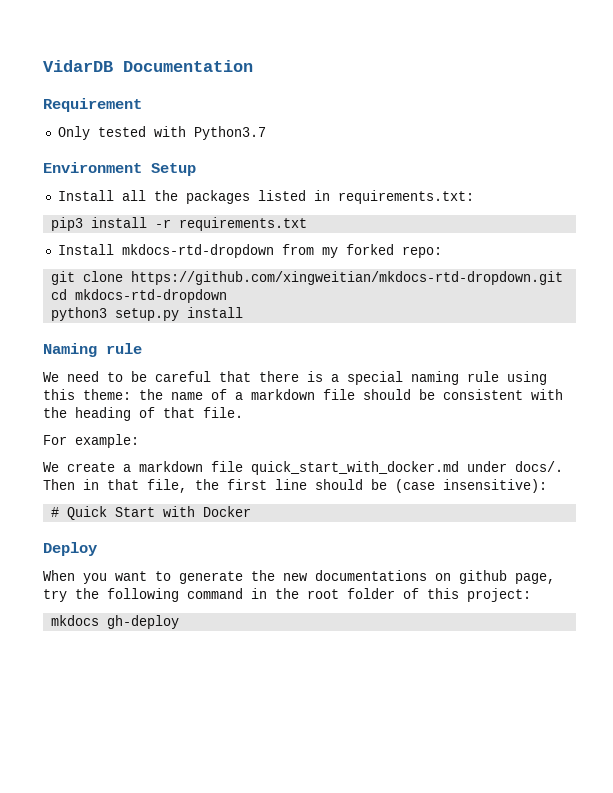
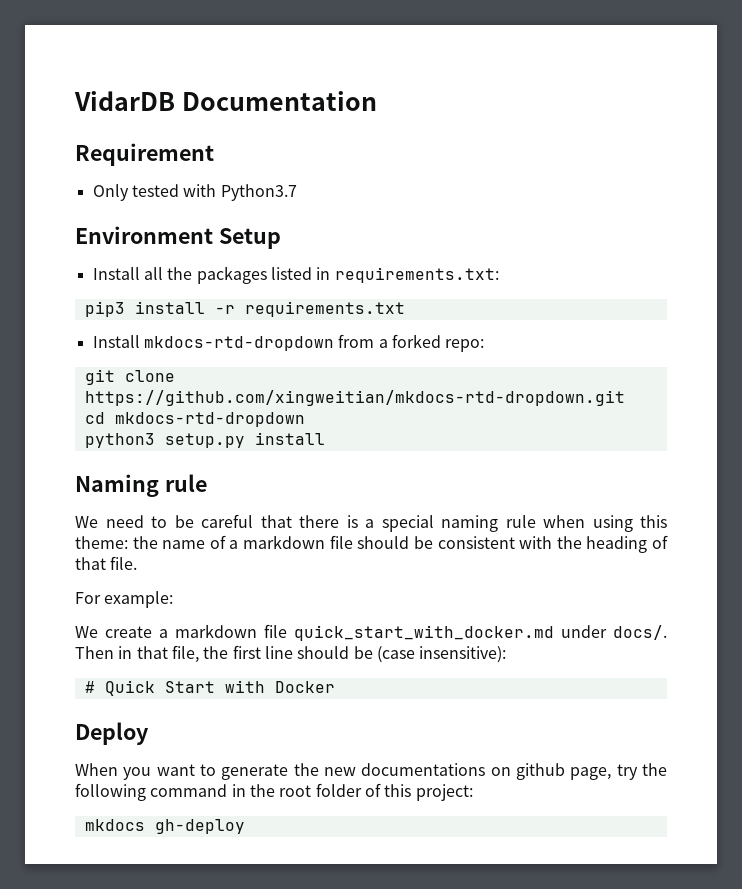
- Install mkdocs-rtd-dropdown from my forked repo:
+ Install mkdocs-rtd-dropdown from a forked repo:
- We need to be careful that there is a special naming rule using this theme: the name of a markdown file should be consistent with the heading of that file.
+ We need to be careful that there is a special naming rule when using this theme: the name of a markdown file should be consistent with the heading of that file.

